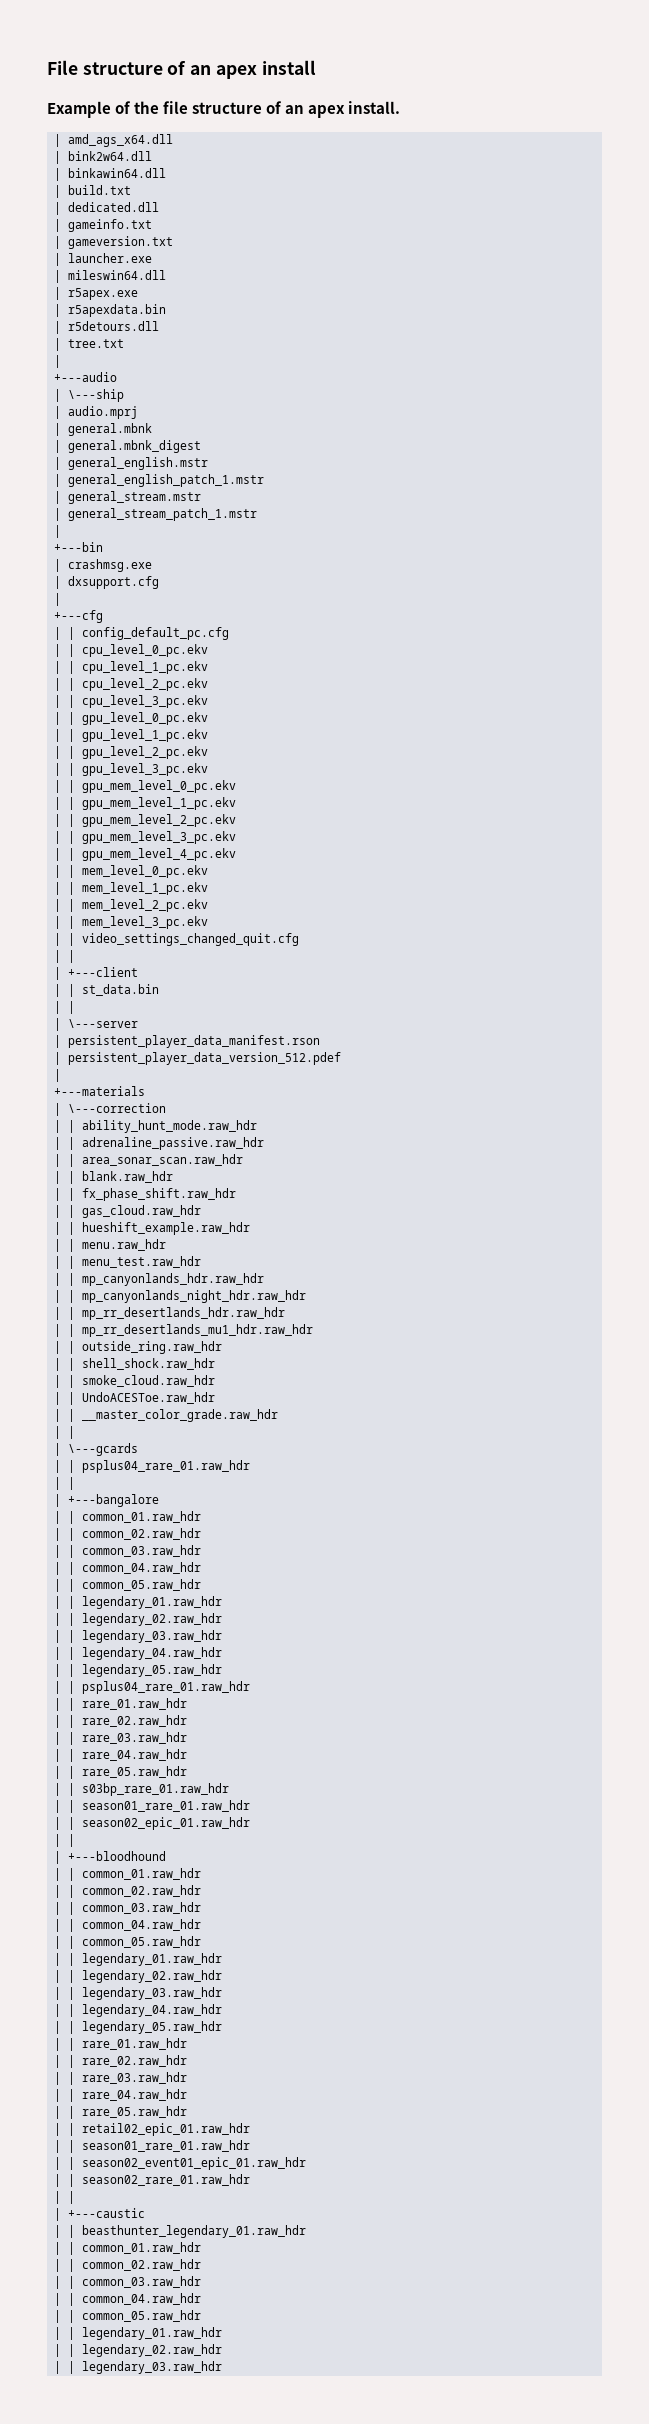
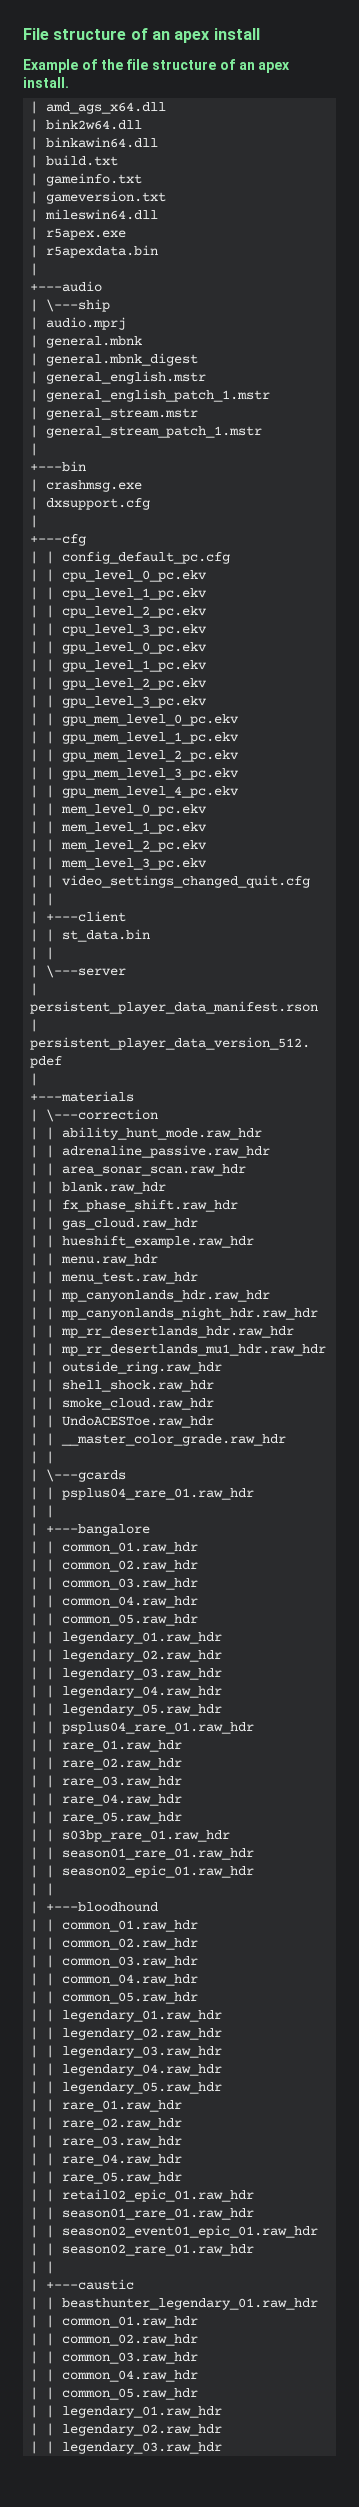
- | dedicated.dll
- | launcher.exe
- | r5detours.dll
- | tree.txt

